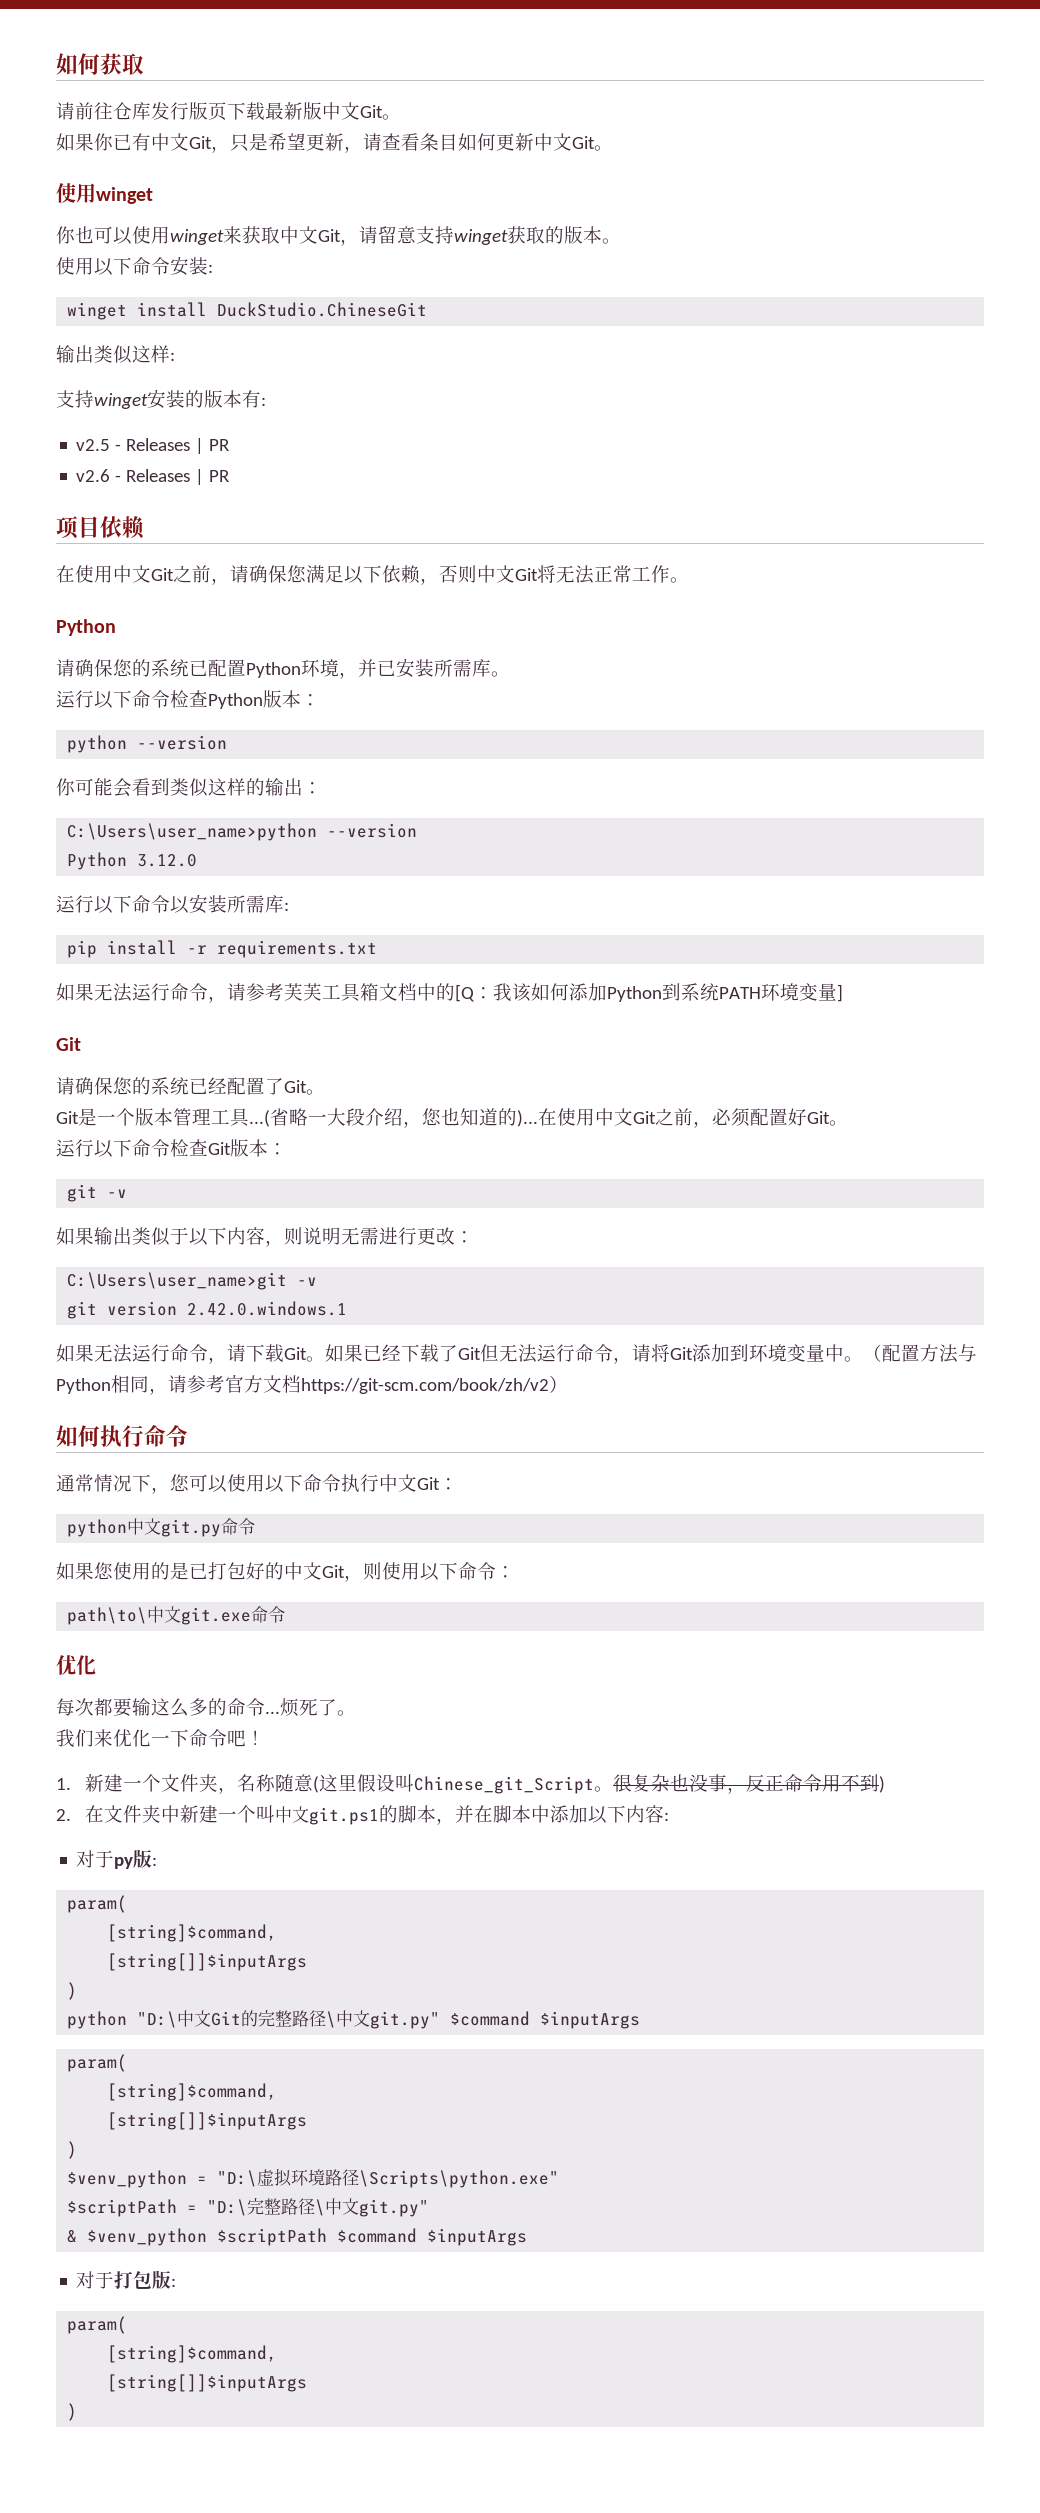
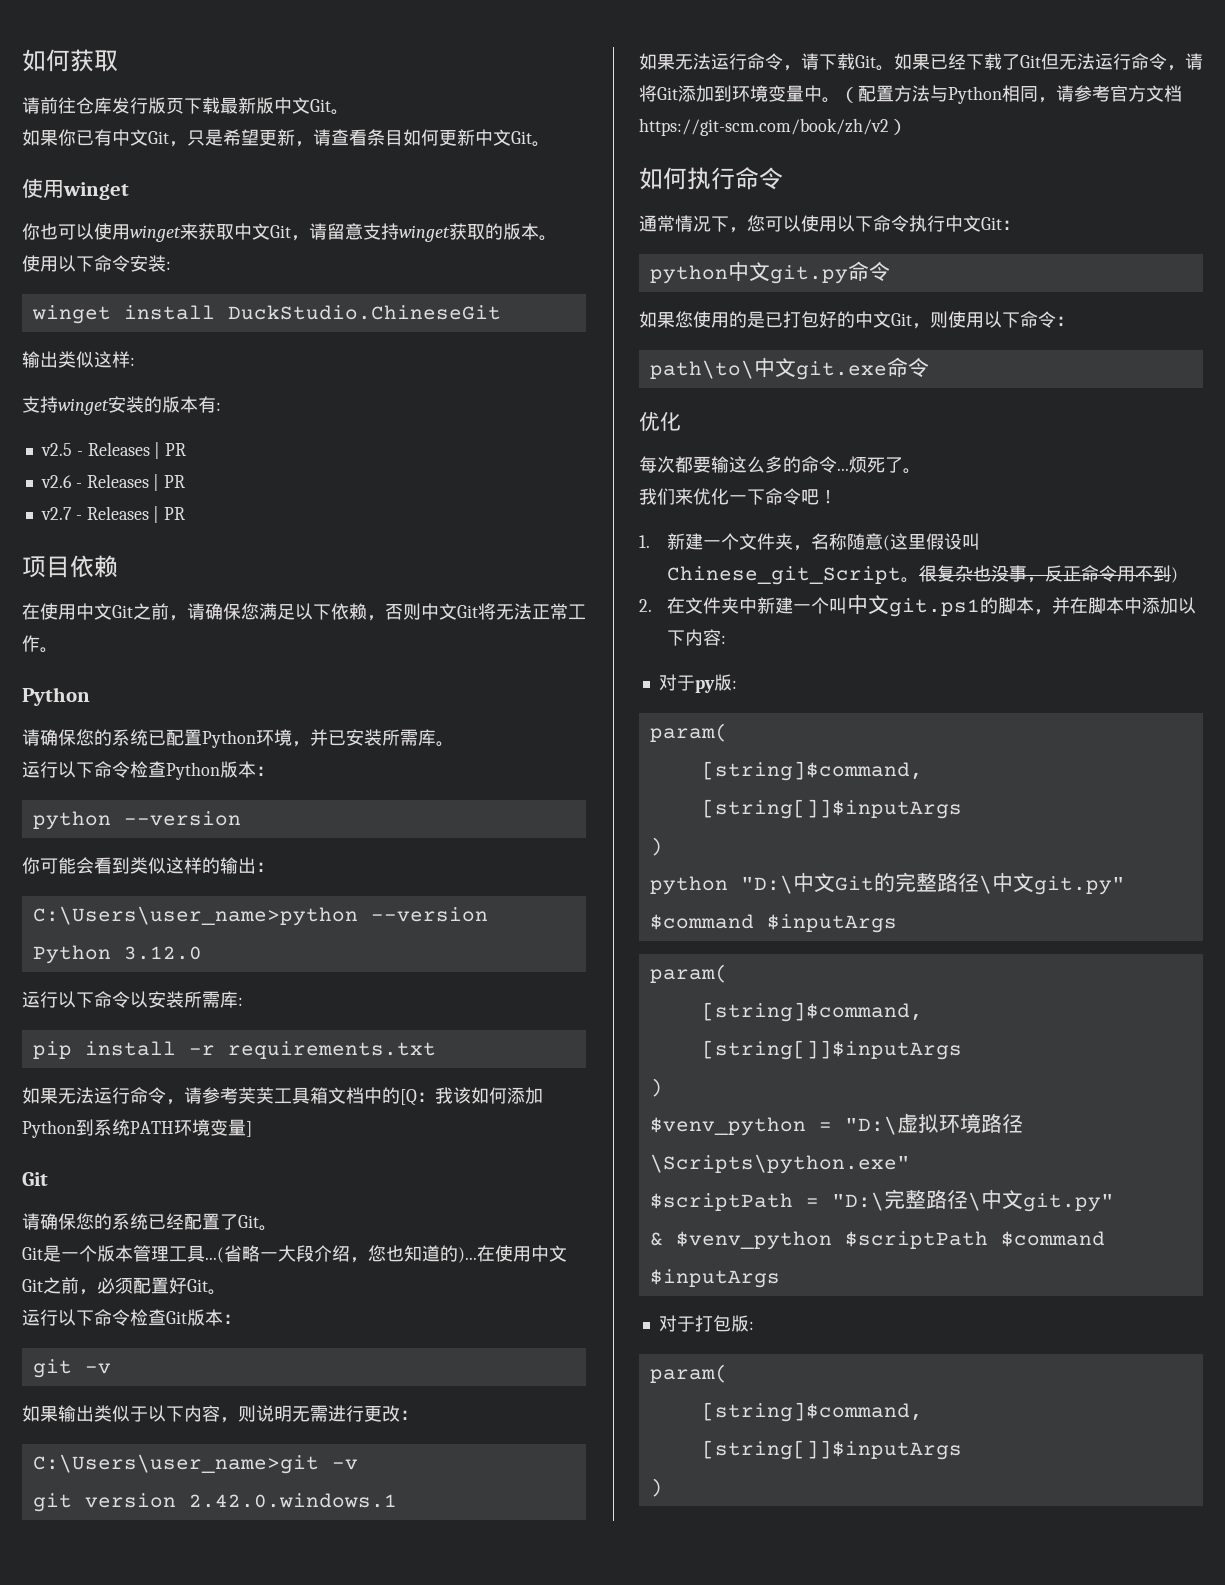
+ v2.7 - Releases | PR

